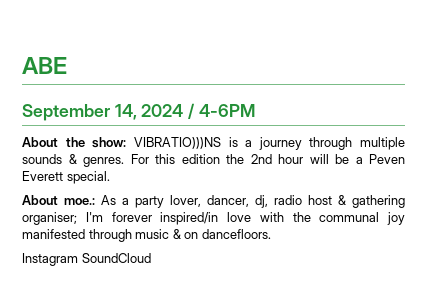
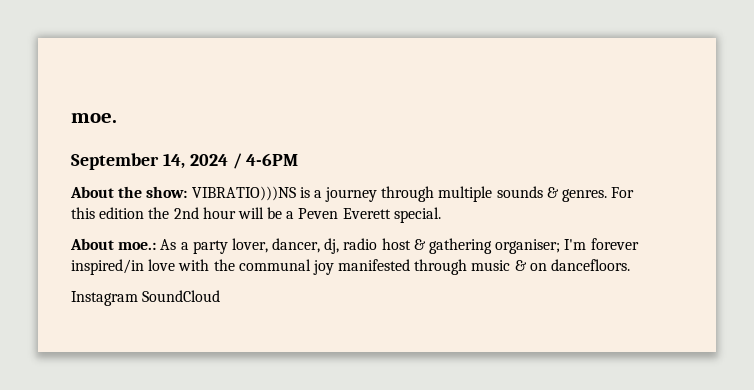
- ABE
+ moe.

